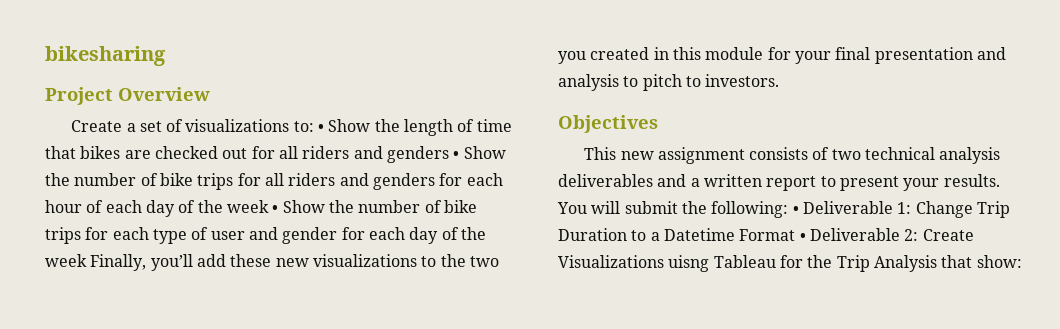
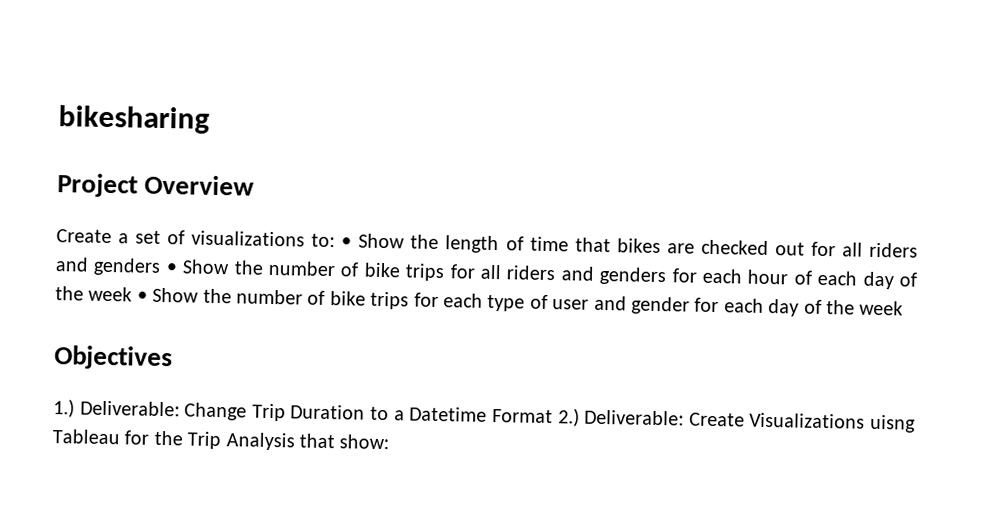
- • Show the length of time that bikes are checked out for all riders and genders • Show the number of bike trips for all riders and genders for each hour of each day of the week • Show the number of bike trips for each type of user and gender for each day of the week Finally, you’ll add these new visualizations to the two you created in this module for your final presentation and analysis to pitch to investors.
+ • Show the length of time that bikes are checked out for all riders and genders • Show the number of bike trips for all riders and genders for each hour of each day of the week • Show the number of bike trips for each type of user and gender for each day of the week
  Objectives
- This new assignment consists of two technical analysis deliverables and a written report to present your results. You will submit the following: • Deliverable 1:
+ 1.) Deliverable:
- Change Trip Duration to a Datetime Format • Deliverable 2:
+ Change Trip Duration to a Datetime Format 2.) Deliverable:

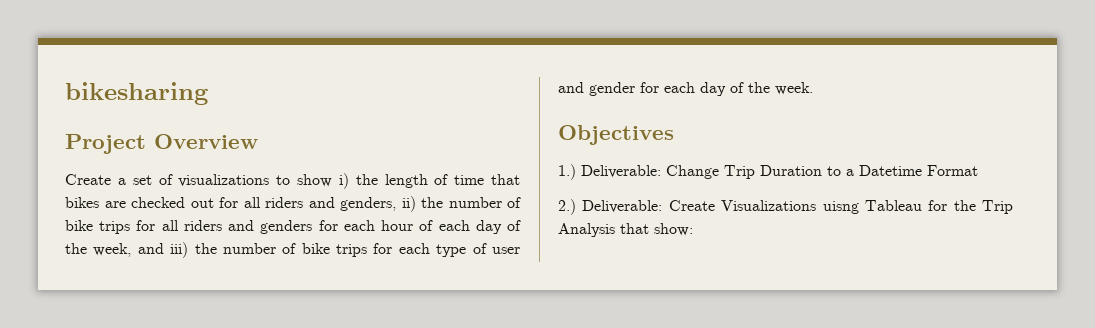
- Create a set of visualizations to: • Show the length of time that bikes are checked out for all riders and genders • Show the number of bike trips for all riders and genders for each hour of each day of the week • Show the number of bike trips for each type of user and gender for each day of the week
+ Create a set of visualizations to show i) the length of time that bikes are checked out for all riders and genders, ii) the number of bike trips for all riders and genders for each hour of each day of the week, and iii) the number of bike trips for each type of user and gender for each day of the week.
- 1.) Deliverable: Change Trip Duration to a Datetime Format 2.) Deliverable: Create Visualizations uisng Tableau for the Trip Analysis that show:
+ 1.) Deliverable: Change Trip Duration to a Datetime Format
+ 2.) Deliverable: Create Visualizations uisng Tableau for the Trip Analysis that show:

